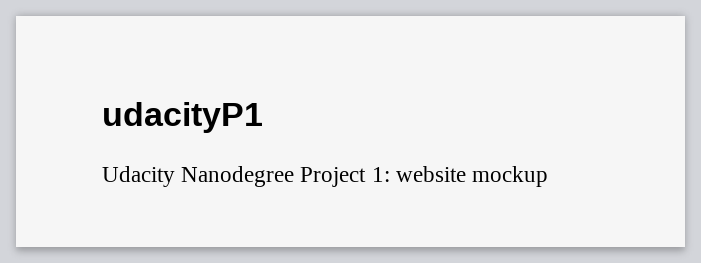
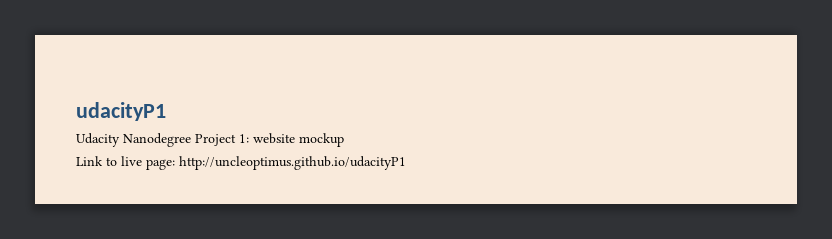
+ Link to live page: http://uncleoptimus.github.io/udacityP1

